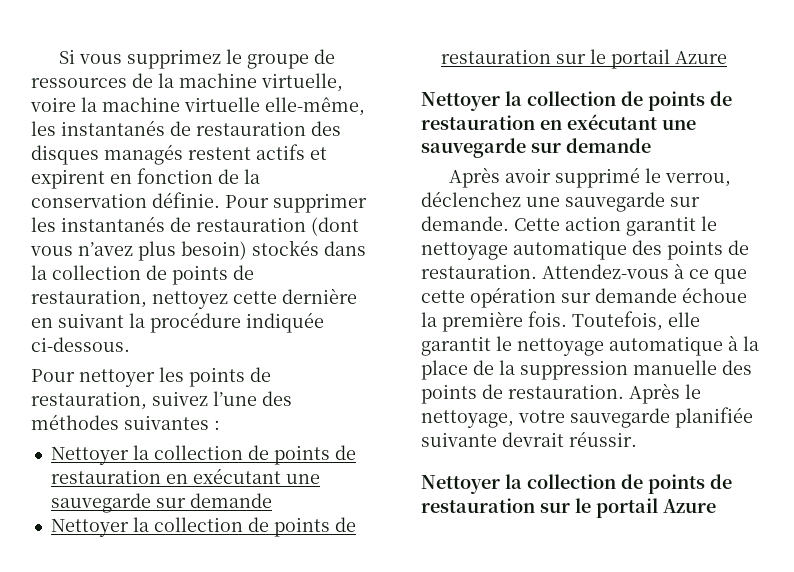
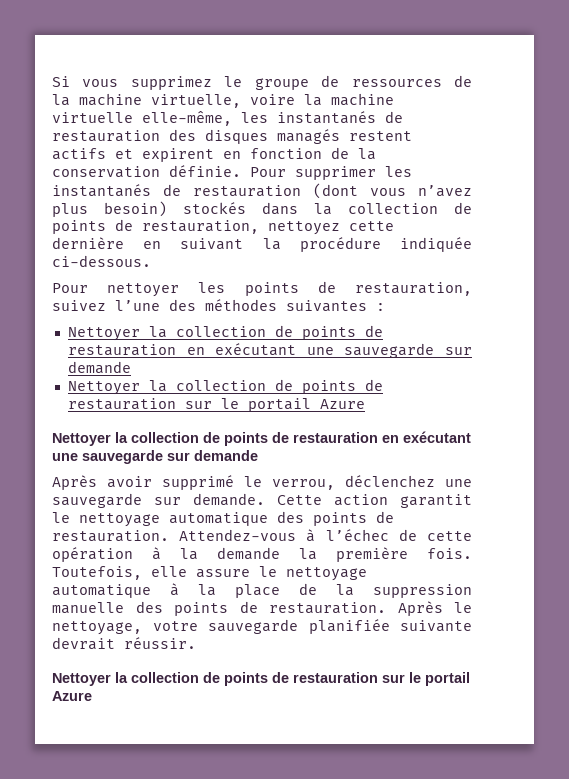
- Attendez-vous à ce que cette opération sur demande échoue la première fois.
+ Attendez-vous à l’échec de cette opération à la demande la première fois.
- Toutefois, elle garantit le nettoyage automatique à la place de la suppression manuelle des points de restauration.
+ Toutefois, elle assure le nettoyage automatique à la place de la suppression manuelle des points de restauration.

